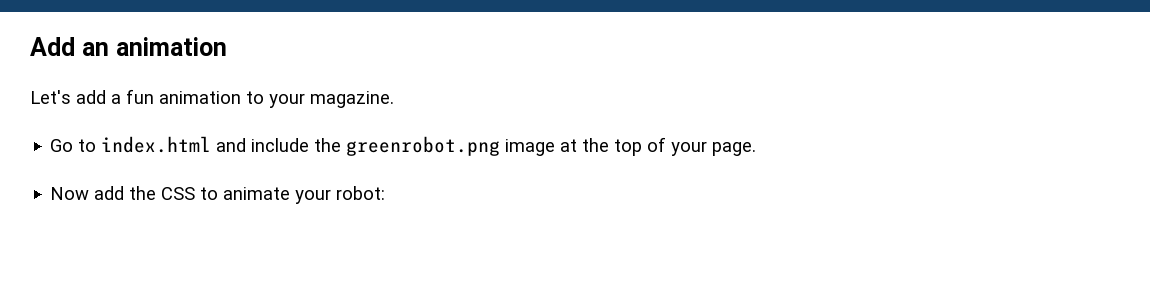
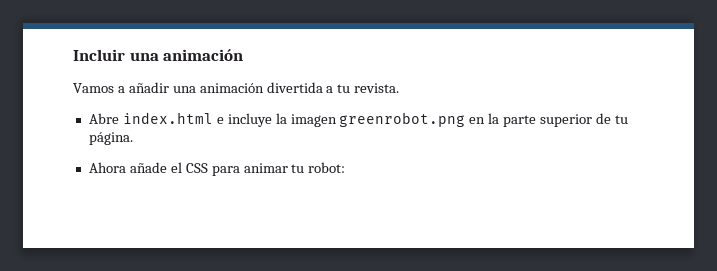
- Add an animation
- Let's add a fun animation to your magazine.
- Go to index.html and include the greenrobot.png image at the top of your page.
- Now add the CSS to animate your robot:
+ Incluir una animación
+ Vamos a añadir una animación divertida a tu revista.
+ Abre index.html e incluye la imagen greenrobot.png en la parte superior de tu página.
+ Ahora añade el CSS para animar tu robot:

